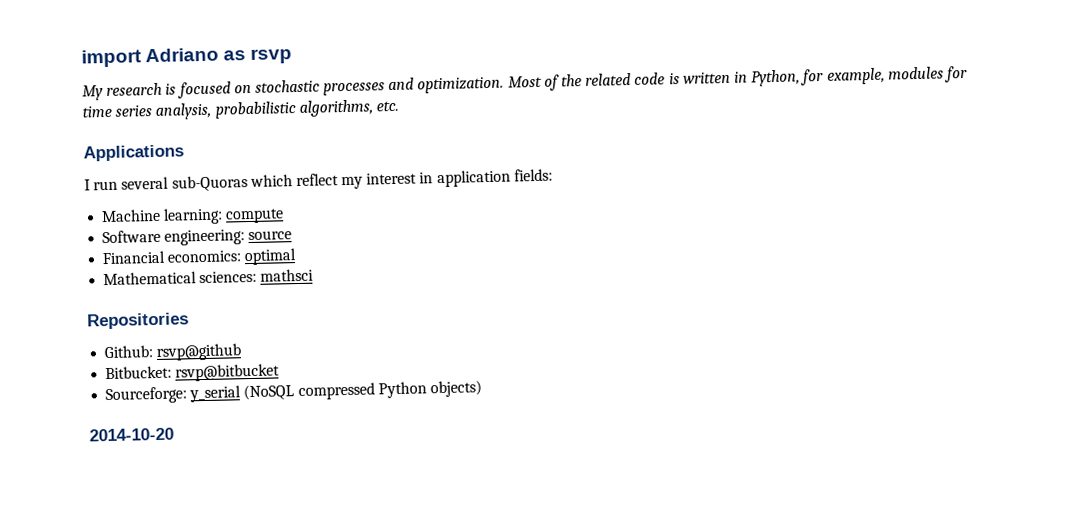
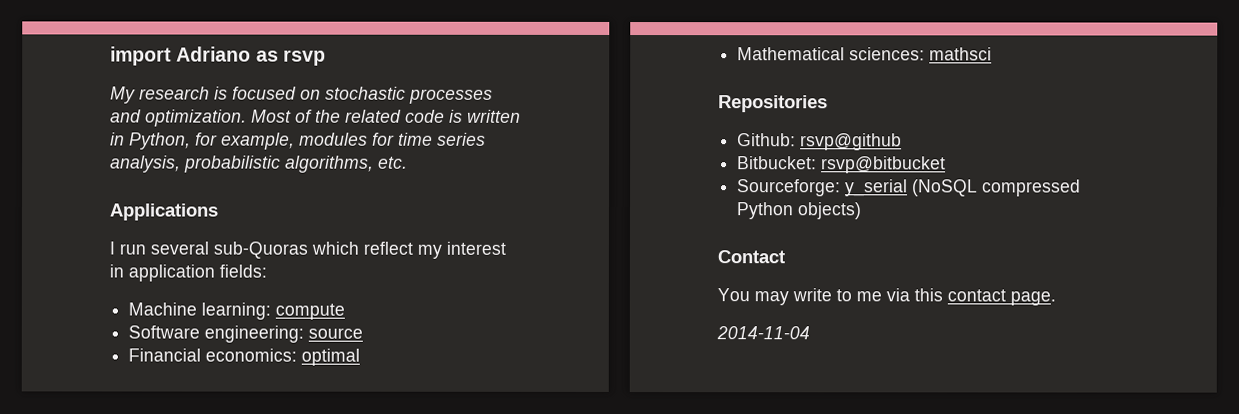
- 2014-10-20
+ Contact
+ You may write to me via this contact page.
+ 2014-11-04

